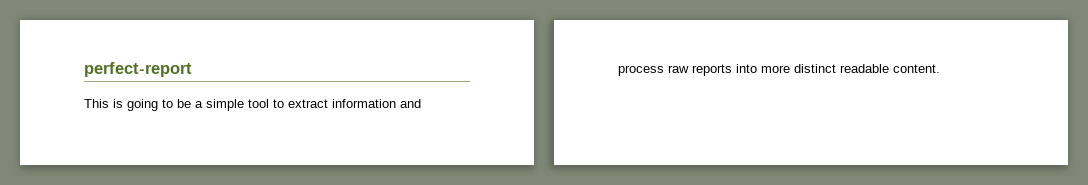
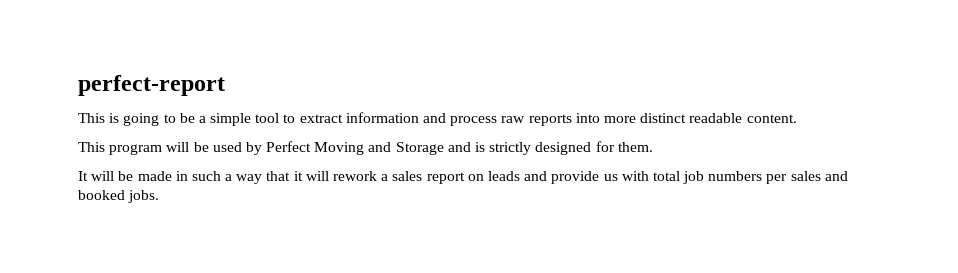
+ This program will be used by Perfect Moving and Storage and is strictly designed for them.
+ It will be made in such a way that it will rework a sales report on leads and provide us with total job numbers per sales and booked jobs.

